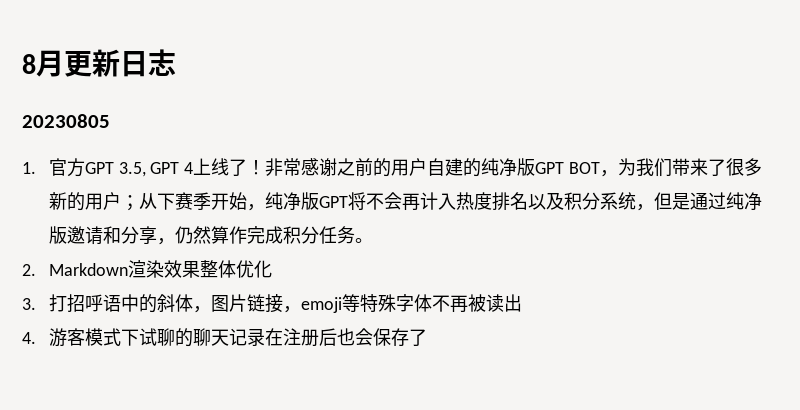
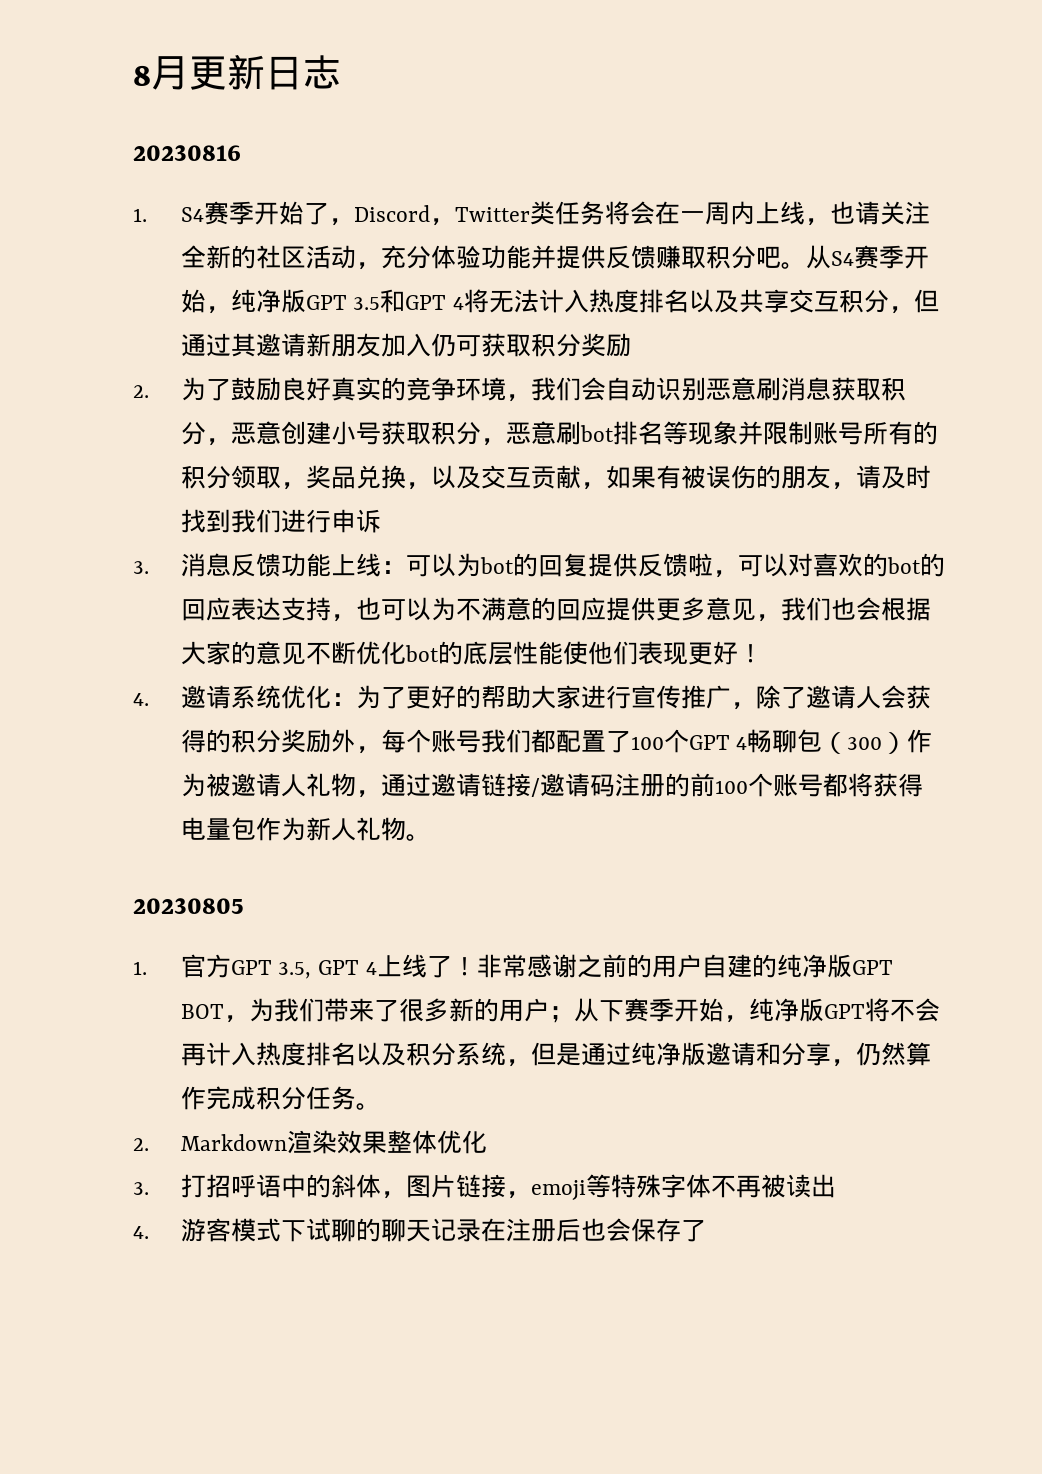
+ 20230816
+ 1. S4赛季开始了，Discord，Twitter类任务将会在一周内上线，也请关注全新的社区活动，充分体验功能并提供反馈赚取积分吧。从S4赛季开始，纯净版GPT 3.5和GPT 4将无法计入热度排名以及共享交互积分，但通过其邀请新朋友加入仍可获取积分奖励
+ 2.为了鼓励良好真实的竞争环境，我们会自动识别恶意刷消息获取积分，恶意创建小号获取积分，恶意刷bot排名等现象并限制账号所有的积分领取，奖品兑换，以及交互贡献，如果有被误伤的朋友，请及时找到我们进行申诉
+ 3.消息反馈功能上线：可以为bot的回复提供反馈啦，可以对喜欢的bot的回应表达支持，也可以为不满意的回应提供更多意见，我们也会根据大家的意见不断优化bot的底层性能使他们表现更好！
+ 4.邀请系统优化：为了更好的帮助大家进行宣传推广，除了邀请人会获得的积分奖励外，每个账号我们都配置了100个GPT 4畅聊包（300）作为被邀请人礼物，通过邀请链接/邀请码注册的前100个账号都将获得电量包作为新人礼物。

